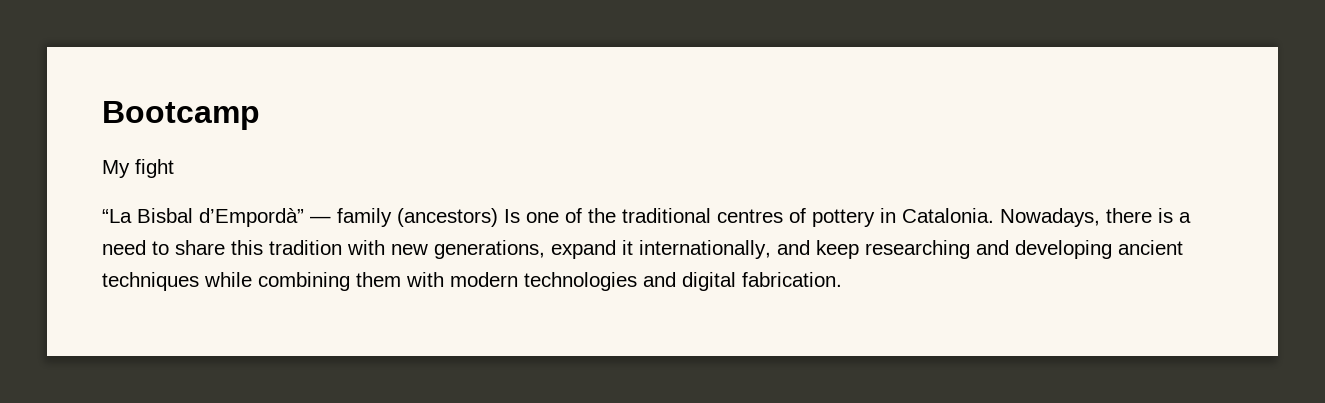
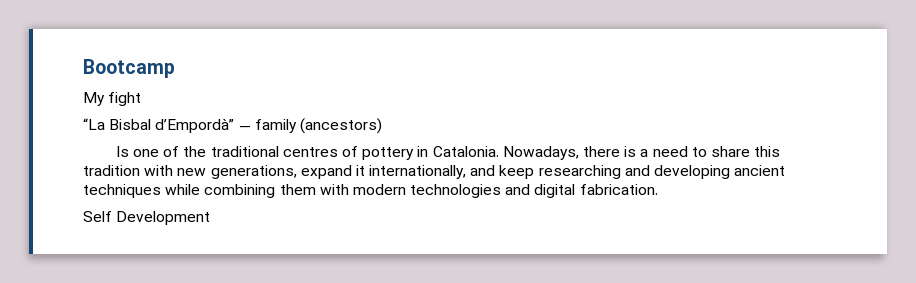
- “La Bisbal d’Empordà” — family (ancestors) Is one of the traditional centres of pottery in Catalonia.
+ “La Bisbal d’Empordà” — family (ancestors)
+ Is one of the traditional centres of pottery in Catalonia.
+ Self Development

